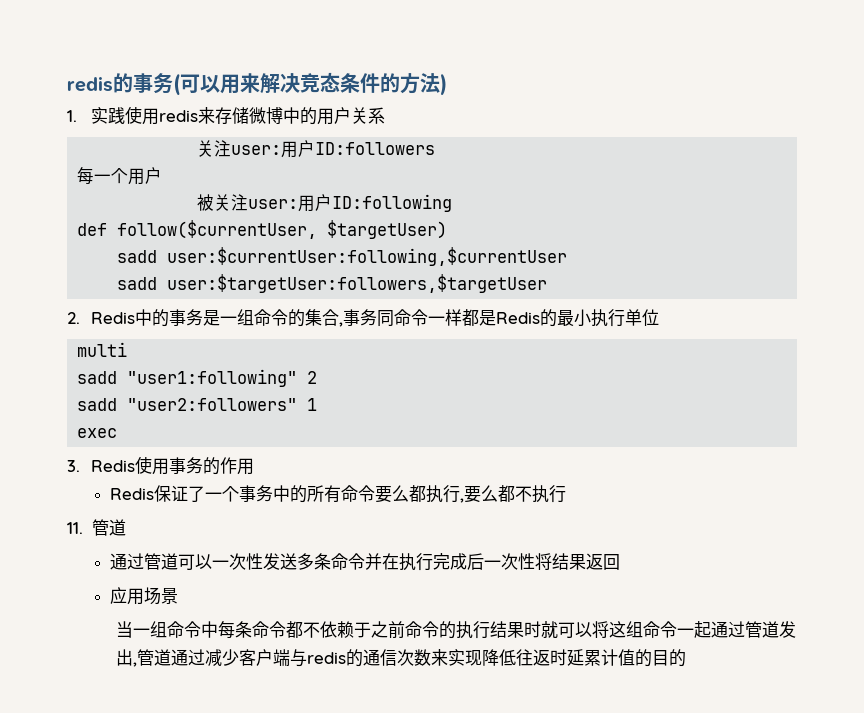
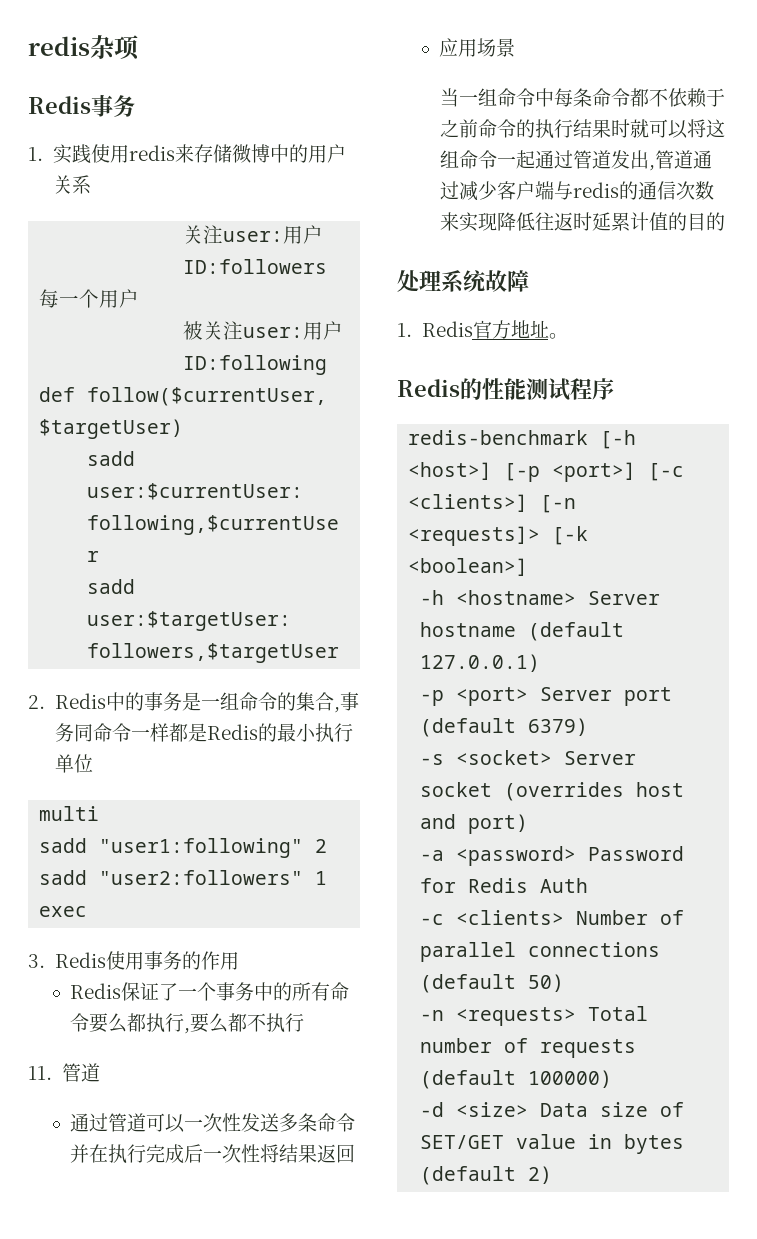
- redis的事务(可以用来解决竞态条件的方法)
+ redis杂项
+ Redis事务
+ 处理系统故障
+ 1. Redis官方地址。
+ Redis的性能测试程序
+ redis-benchmark [-h <host>] [-p <port>] [-c <clients>] [-n <requests]> [-k <boolean>]
+ -h <hostname> Server hostname (default 127.0.0.1)
+ -p <port> Server port (default 6379)
+ -s <socket> Server socket (overrides host and port)
+ -a <password> Password for Redis Auth
+ -c <clients> Number of parallel connections (default 50)
+ -n <requests> Total number of requests (default 100000)
+ -d <size> Data size of SET/GET value in bytes (default 2)

